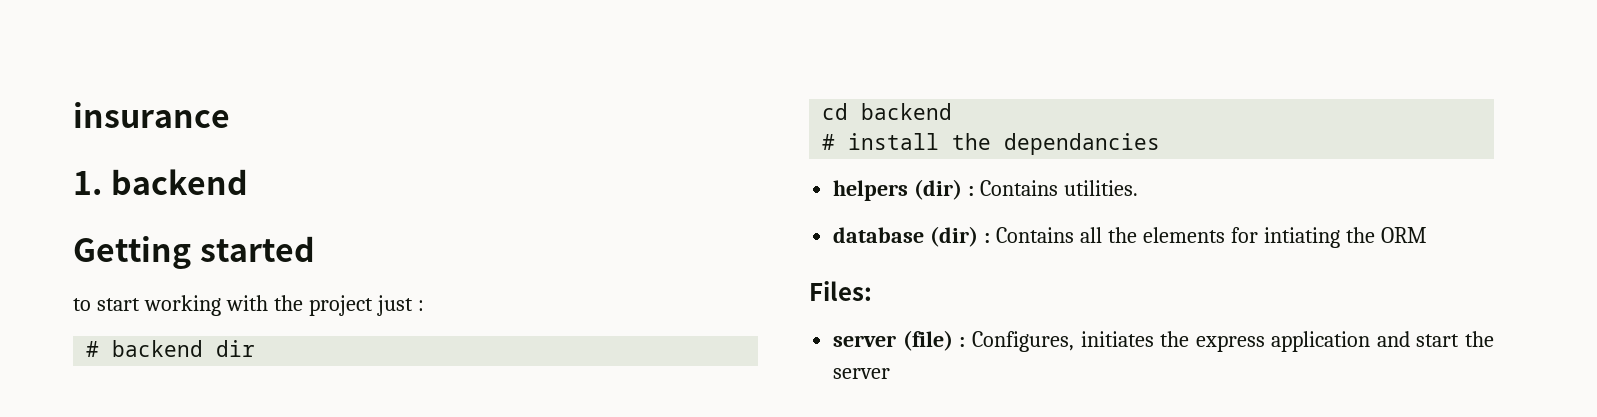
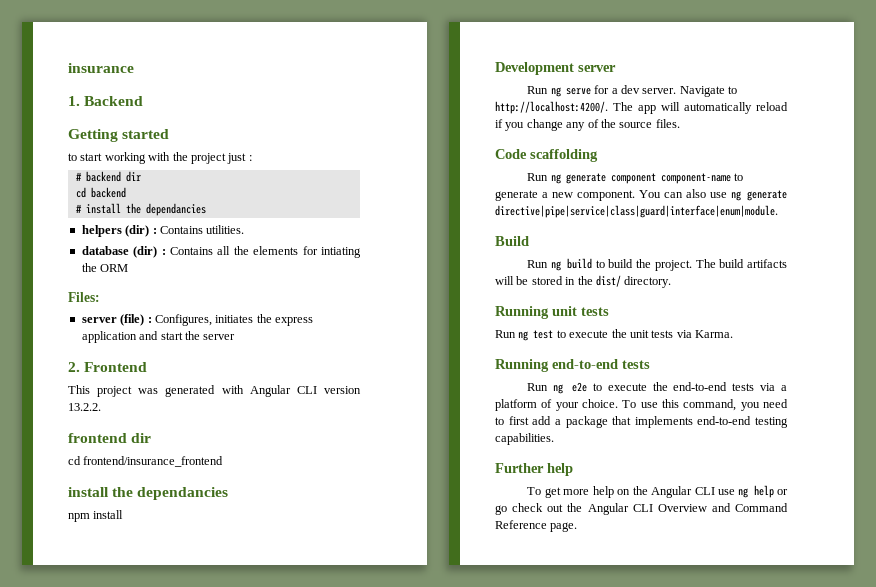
- 1. backend
+ 1. Backend
+ 2. Frontend
+ This project was generated with Angular CLI version 13.2.2.
+ frontend dir
+ cd frontend/insurance_frontend
+ install the dependancies
+ npm install
+ Development server
+ Run ng serve for a dev server. Navigate to http://localhost:4200/. The app will automatically reload if you change any of the source files.
+ Code scaffolding
+ Run ng generate component component-name to generate a new component. You can also use ng generate directive|pipe|service|class|guard|interface|enum|module.
+ Build
+ Run ng build to build the project. The build artifacts will be stored in the dist/ directory.
+ Running unit tests
+ Run ng test to execute the unit tests via Karma.
+ Running end-to-end tests
+ Run ng e2e to execute the end-to-end tests via a platform of your choice. To use this command, you need to first add a package that implements end-to-end testing capabilities.
+ Further help
+ To get more help on the Angular CLI use ng help or go check out the Angular CLI Overview and Command Reference page.

